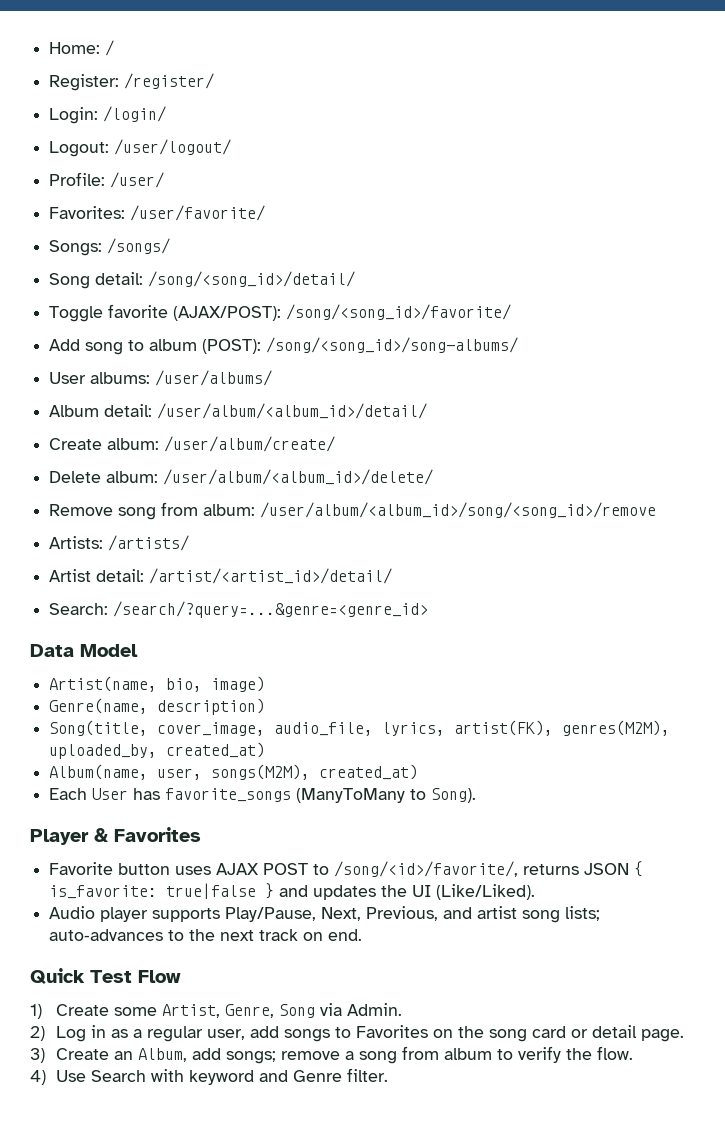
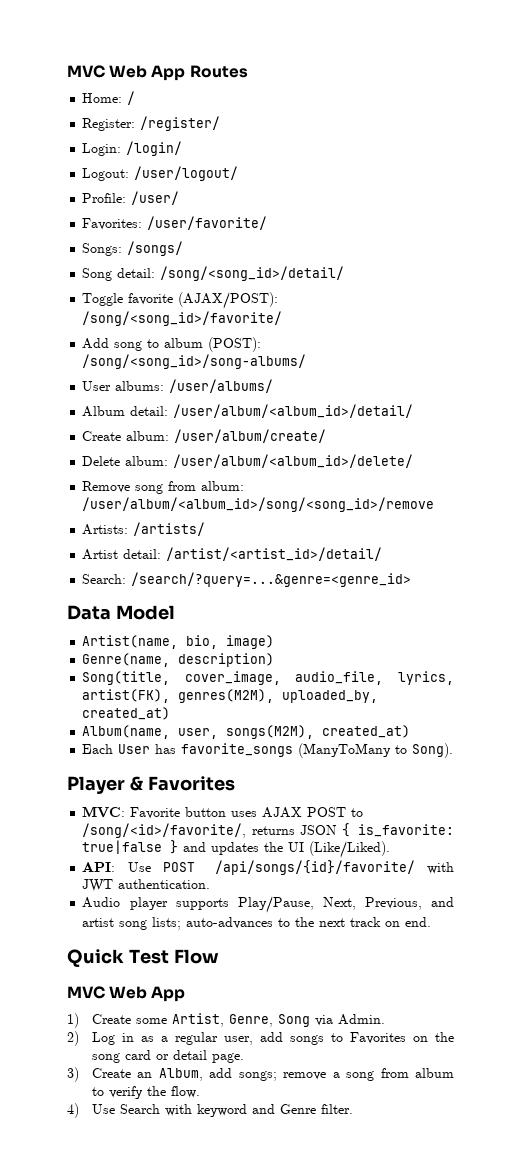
+ MVC Web App Routes
- Favorite button uses AJAX POST to /song/<id>/favorite/, returns JSON { is_favorite: true|false } and updates the UI (Like/Liked).
+ MVC: Favorite button uses AJAX POST to /song/<id>/favorite/, returns JSON { is_favorite: true|false } and updates the UI (Like/Liked).
+ API: Use POST /api/songs/{id}/favorite/ with JWT authentication.
  Quick Test Flow
+ MVC Web App

